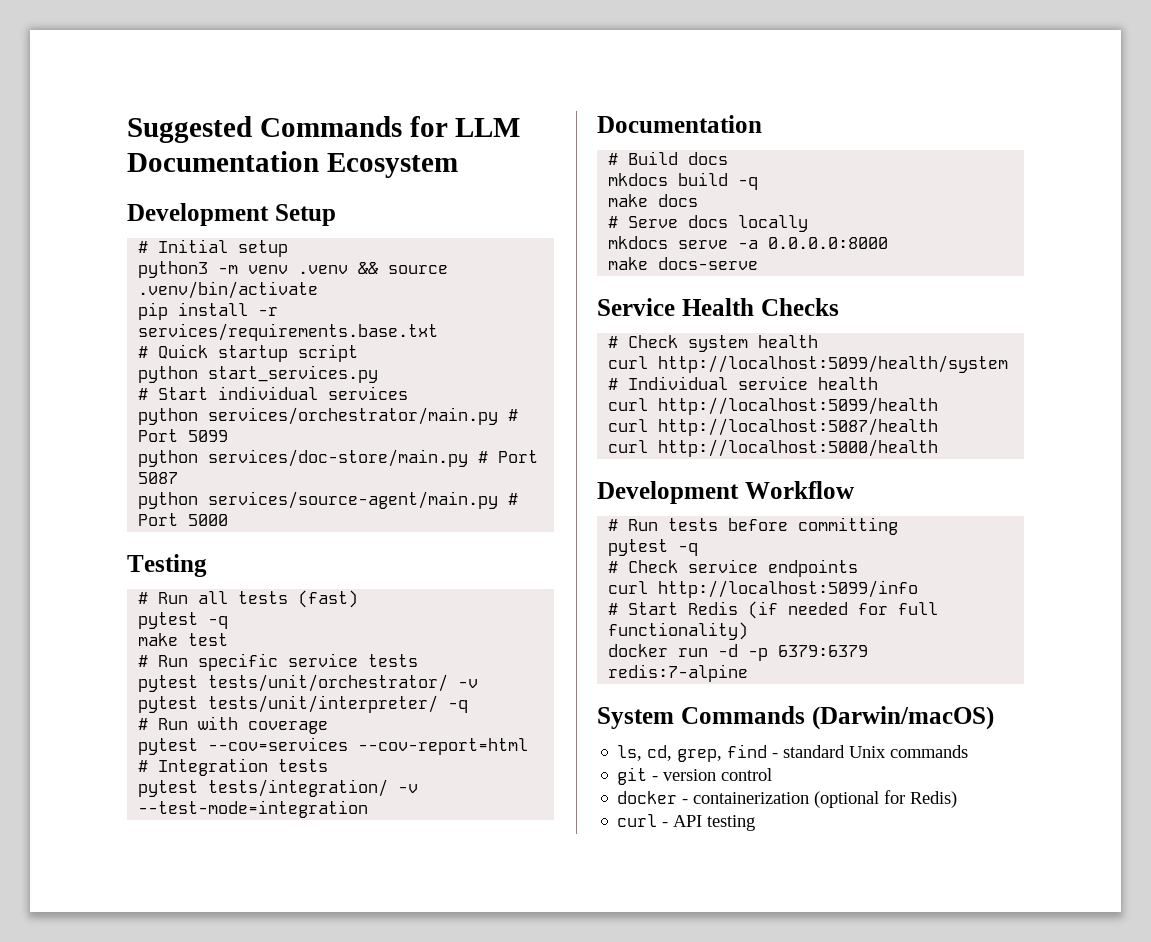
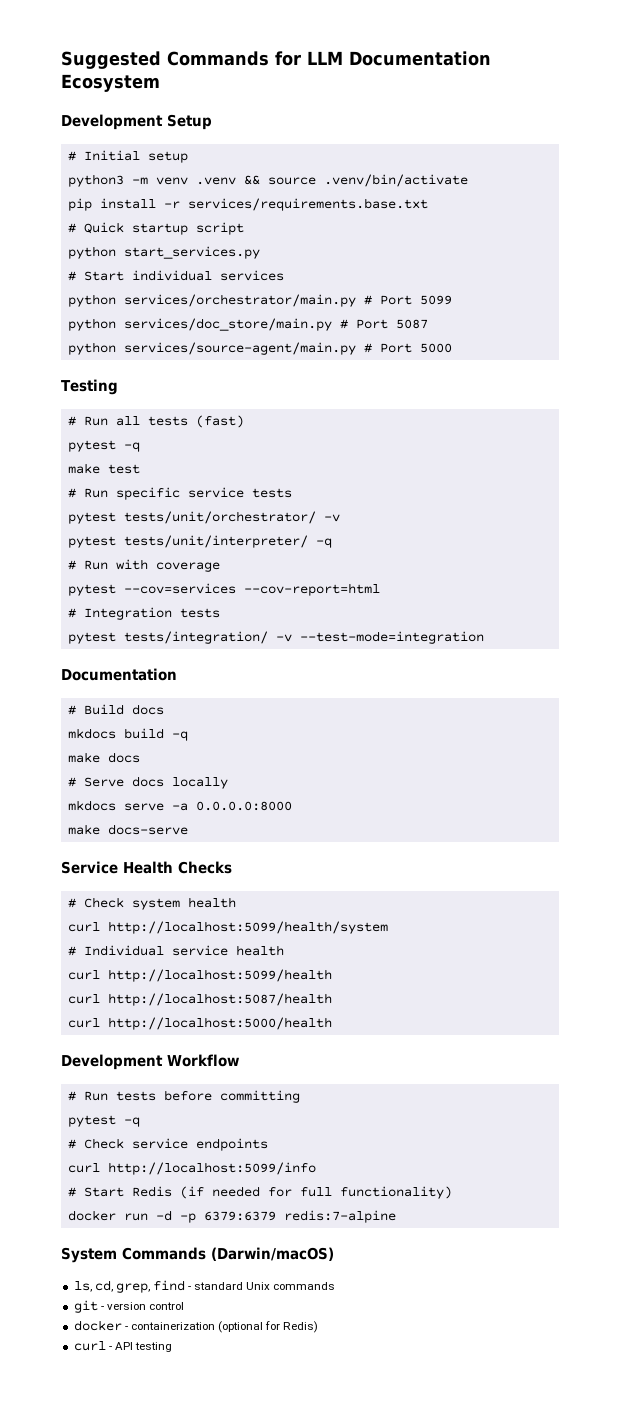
- python services/doc-store/main.py # Port 5087
+ python services/doc_store/main.py # Port 5087

